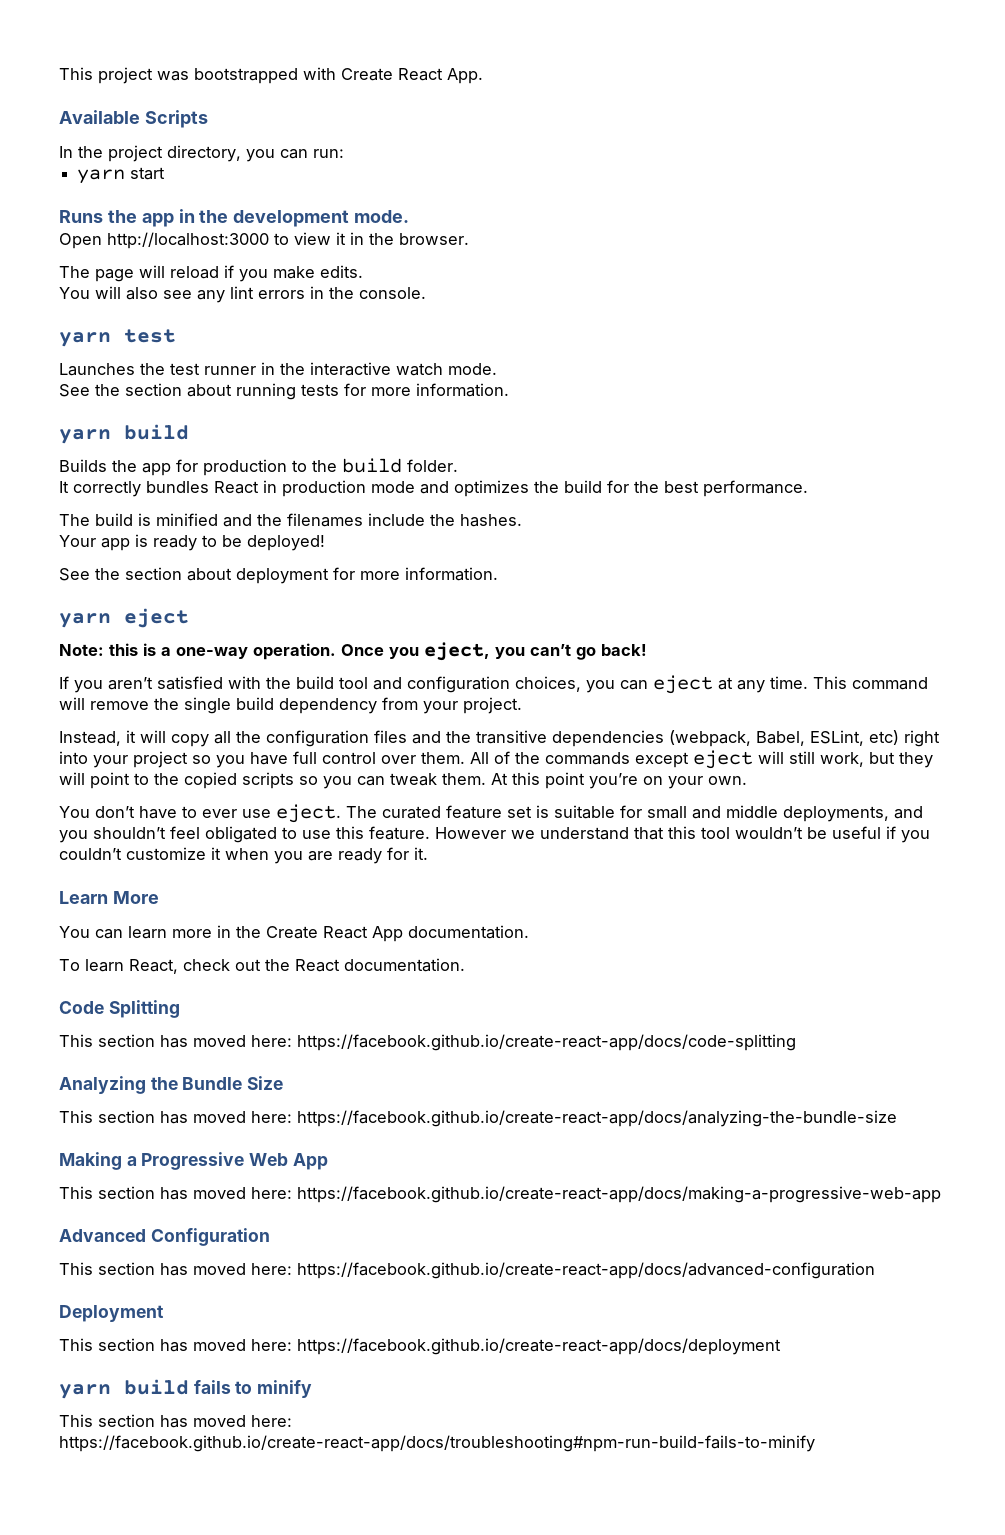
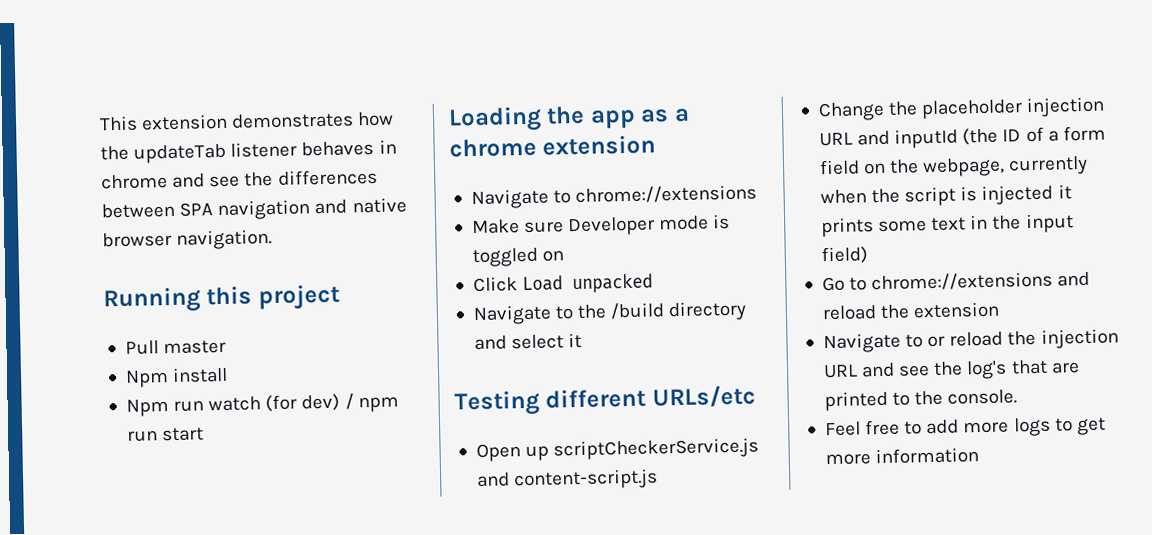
- This project was bootstrapped with Create React App.
- Available Scripts
- In the project directory, you can run:
- yarn start
+ This extension demonstrates how the updateTab listener behaves in chrome and see the differences between SPA navigation and native browser navigation.
+ Running this project
+ Pull master
+ Npm install
+ Npm run watch (for dev) / npm run start
- Runs the app in the development mode.
- Open http://localhost:3000 to view it in the browser.
- The page will reload if you make edits.
- You will also see any lint errors in the console.
- yarn test
- Launches the test runner in the interactive watch mode.
- See the section about running tests for more information.
- yarn build
- Builds the app for production to the build folder.
- It correctly bundles React in production mode and optimizes the build for the best performance.
- The build is minified and the filenames include the hashes.
- Your app is ready to be deployed!
- See the section about deployment for more information.
- yarn eject
- Note: this is a one-way operation. Once you eject, you can’t go back!
- If you aren’t satisfied with the build tool and configuration choices, you can eject at any time. This command will remove the single build dependency from your project.
- Instead, it will copy all the configuration files and the transitive dependencies (webpack, Babel, ESLint, etc) right into your project so you have full control over them. All of the commands except eject will still work, but they will point to the copied scripts so you can tweak them. At this point you’re on your own.
- You don’t have to ever use eject. The curated feature set is suitable for small and middle deployments, and you shouldn’t feel obligated to use this feature. However we understand that this tool wouldn’t be useful if you couldn’t customize it when you are ready for it.
- Learn More
- You can learn more in the Create React App documentation.
- To learn React, check out the React documentation.
- Code Splitting
- This section has moved here: https://facebook.github.io/create-react-app/docs/code-splitting
- Analyzing the Bundle Size
- This section has moved here: https://facebook.github.io/create-react-app/docs/analyzing-the-bundle-size
- Making a Progressive Web App
- This section has moved here: https://facebook.github.io/create-react-app/docs/making-a-progressive-web-app
- Advanced Configuration
- This section has moved here: https://facebook.github.io/create-react-app/docs/advanced-configuration
- Deployment
- This section has moved here: https://facebook.github.io/create-react-app/docs/deployment
- yarn build fails to minify
- This section has moved here: https://facebook.github.io/create-react-app/docs/troubleshooting#npm-run-build-fails-to-minify
+ Loading the app as a chrome extension
+ Navigate to chrome://extensions
+ Make sure Developer mode is toggled on
+ Click Load unpacked
+ Navigate to the /build directory and select it
+ Testing different URLs/etc
+ Open up scriptCheckerService.js and content-script.js
+ Change the placeholder injection URL and inputId (the ID of a form field on the webpage, currently when the script is injected it prints some text in the input field)
+ Go to chrome://extensions and reload the extension
+ Navigate to or reload the injection URL and see the log's that are printed to the console.
+ Feel free to add more logs to get more information

